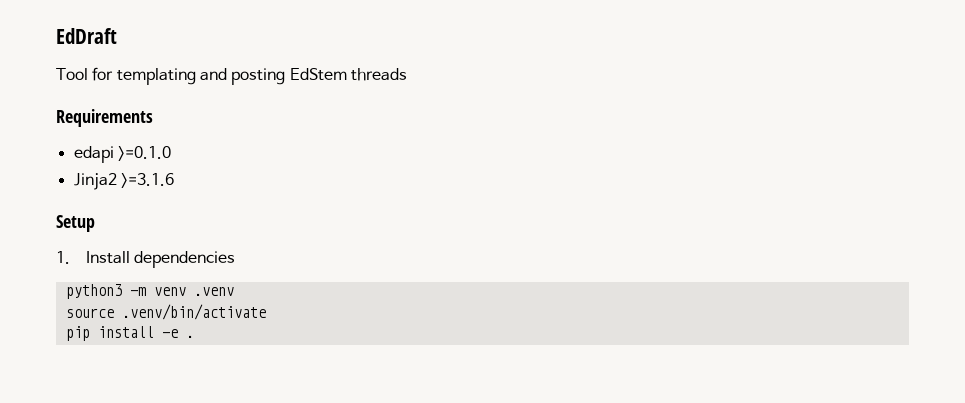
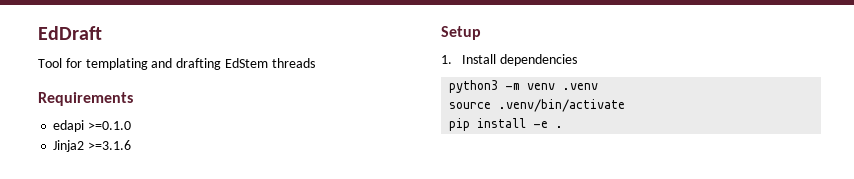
- Tool for templating and posting EdStem threads
+ Tool for templating and drafting EdStem threads

